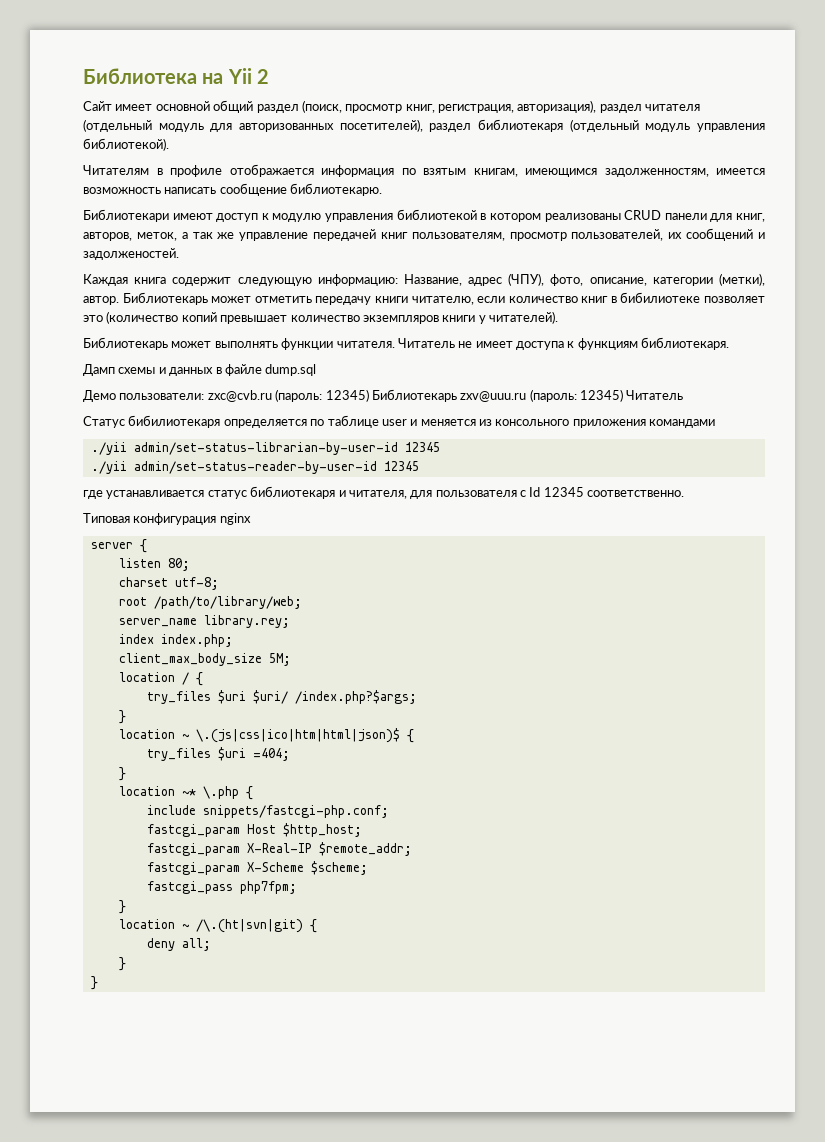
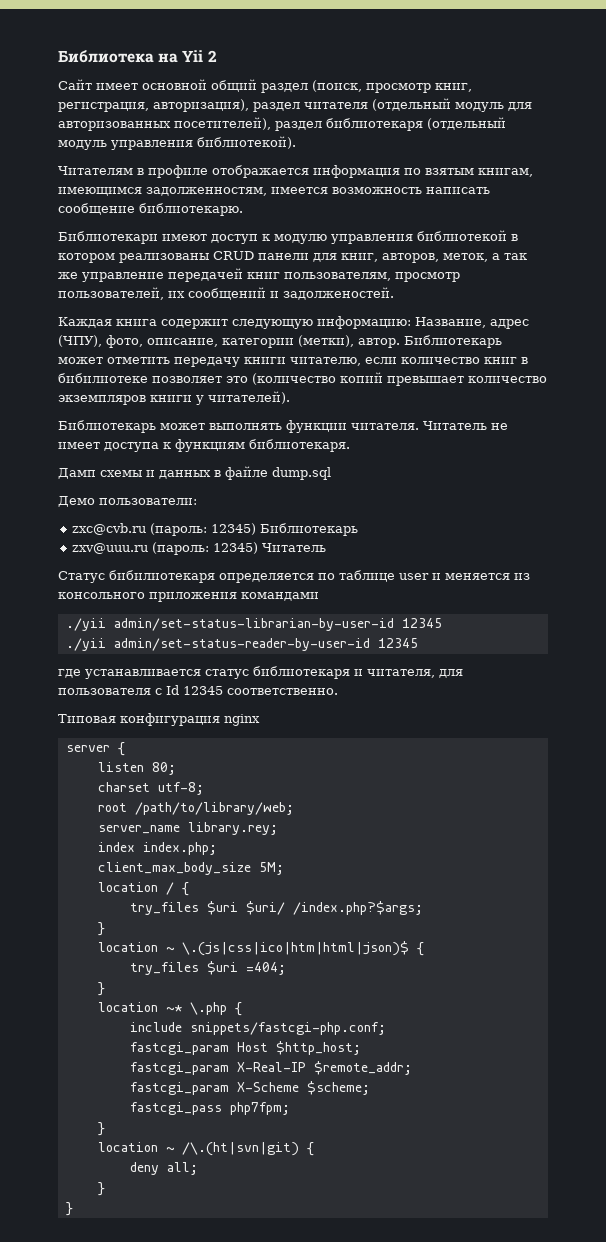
- Демо пользователи: zxc@cvb.ru (пароль: 12345) Библиотекарь zxv@uuu.ru (пароль: 12345) Читатель
+ Демо пользователи:
+ zxc@cvb.ru (пароль: 12345) Библиотекарь
+ zxv@uuu.ru (пароль: 12345) Читатель

